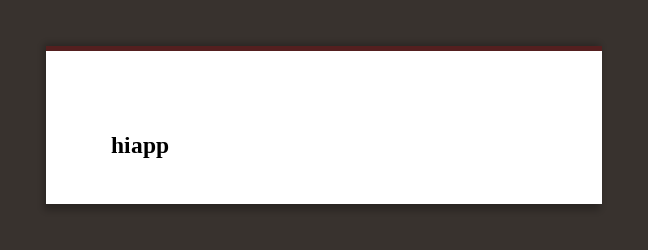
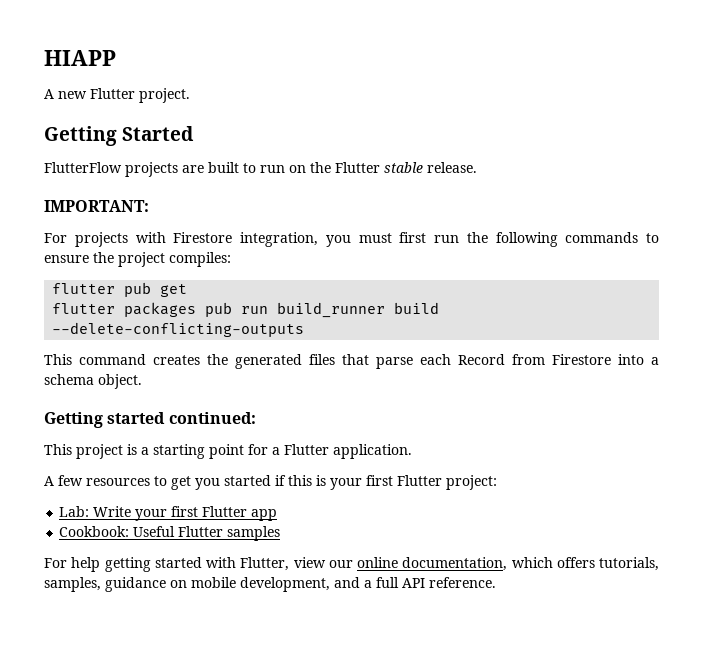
- hiapp
+ HIAPP
+ A new Flutter project.
+ Getting Started
+ FlutterFlow projects are built to run on the Flutter stable release.
+ IMPORTANT:
+ For projects with Firestore integration, you must first run the following commands to ensure the project compiles:
+ flutter pub get
+ flutter packages pub run build_runner build --delete-conflicting-outputs
+ This command creates the generated files that parse each Record from Firestore into a schema object.
+ Getting started continued:
+ This project is a starting point for a Flutter application.
+ A few resources to get you started if this is your first Flutter project:
+ Lab: Write your first Flutter app
+ Cookbook: Useful Flutter samples
+ For help getting started with Flutter, view our online documentation, which offers tutorials, samples, guidance on mobile development, and a full API reference.

